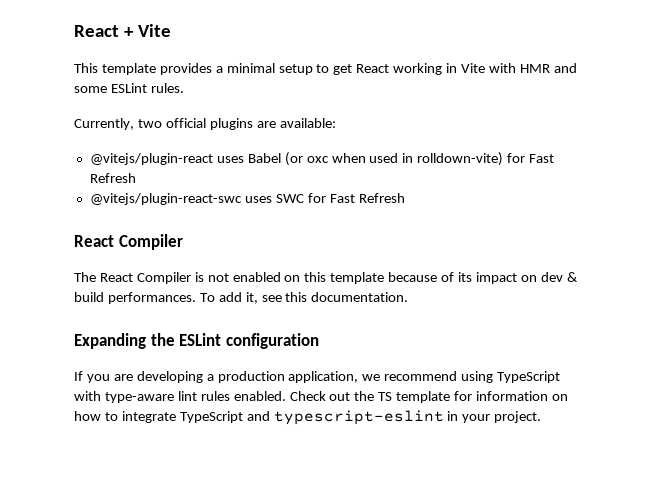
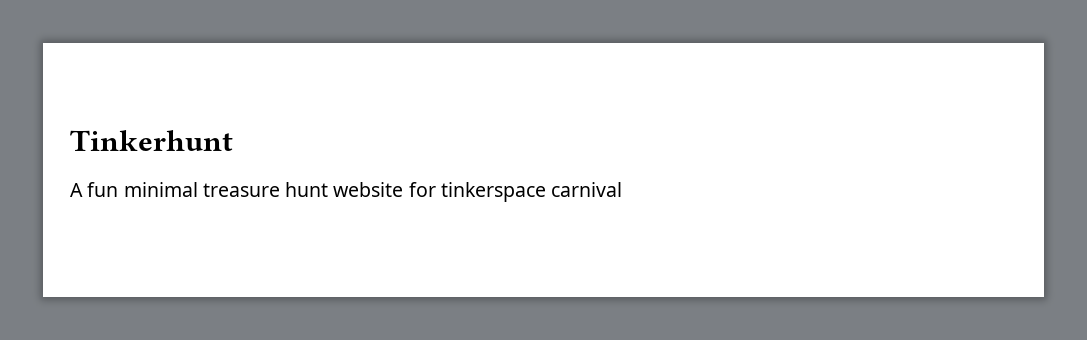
- React + Vite
- This template provides a minimal setup to get React working in Vite with HMR and some ESLint rules.
- Currently, two official plugins are available:
- @vitejs/plugin-react uses Babel (or oxc when used in rolldown-vite) for Fast Refresh
- @vitejs/plugin-react-swc uses SWC for Fast Refresh
- React Compiler
- The React Compiler is not enabled on this template because of its impact on dev & build performances. To add it, see this documentation.
- Expanding the ESLint configuration
- If you are developing a production application, we recommend using TypeScript with type-aware lint rules enabled. Check out the TS template for information on how to integrate TypeScript and typescript-eslint in your project.
+ Tinkerhunt
+ A fun minimal treasure hunt website for tinkerspace carnival

